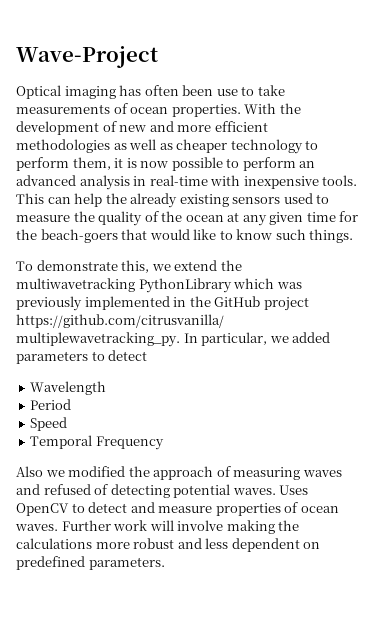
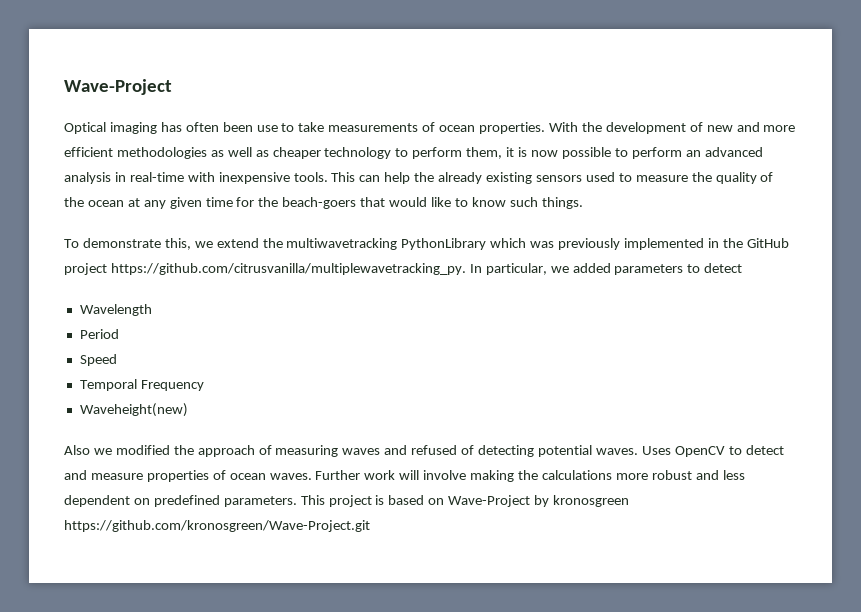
+ Waveheight(new)
+ This project is based on Wave-Project by kronosgreen https://github.com/kronosgreen/Wave-Project.git

